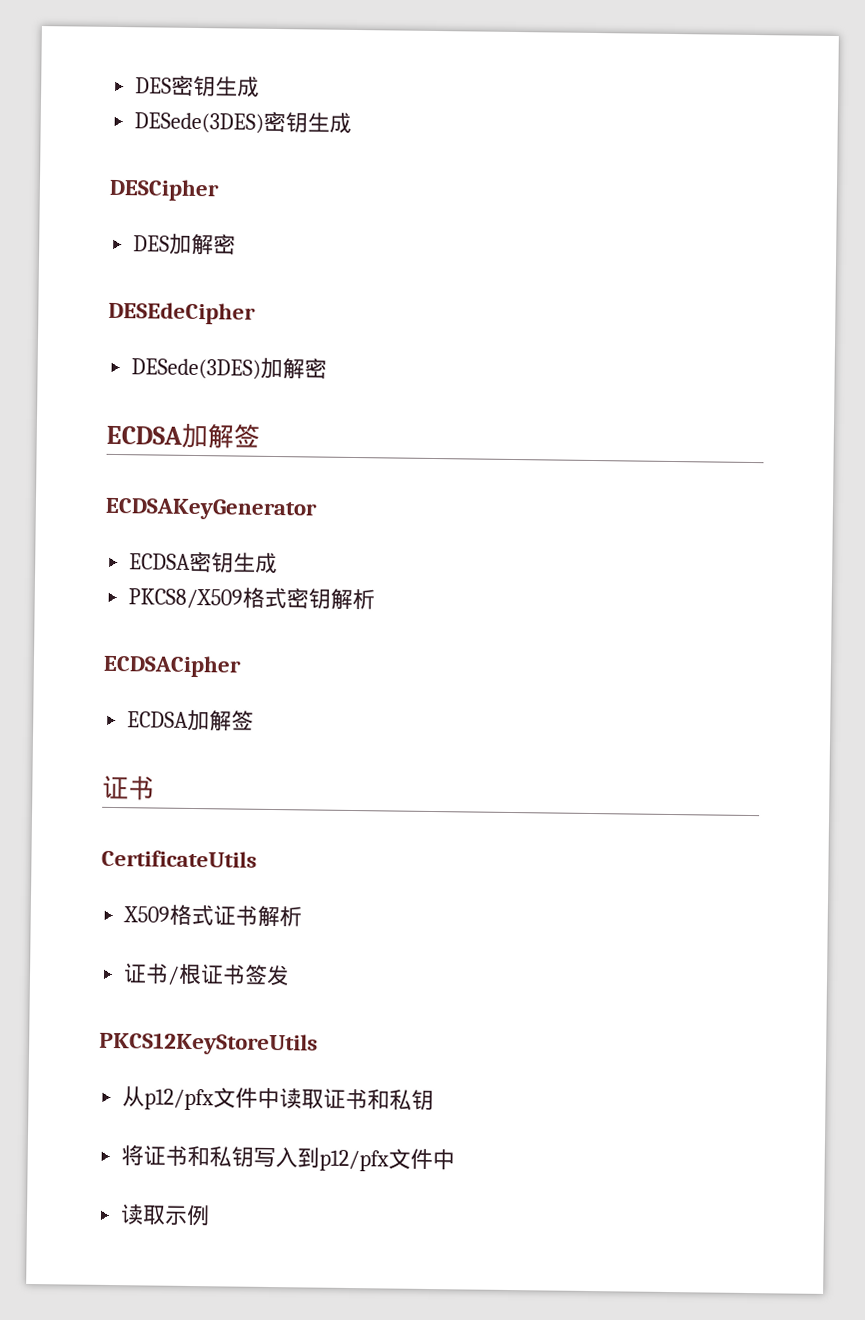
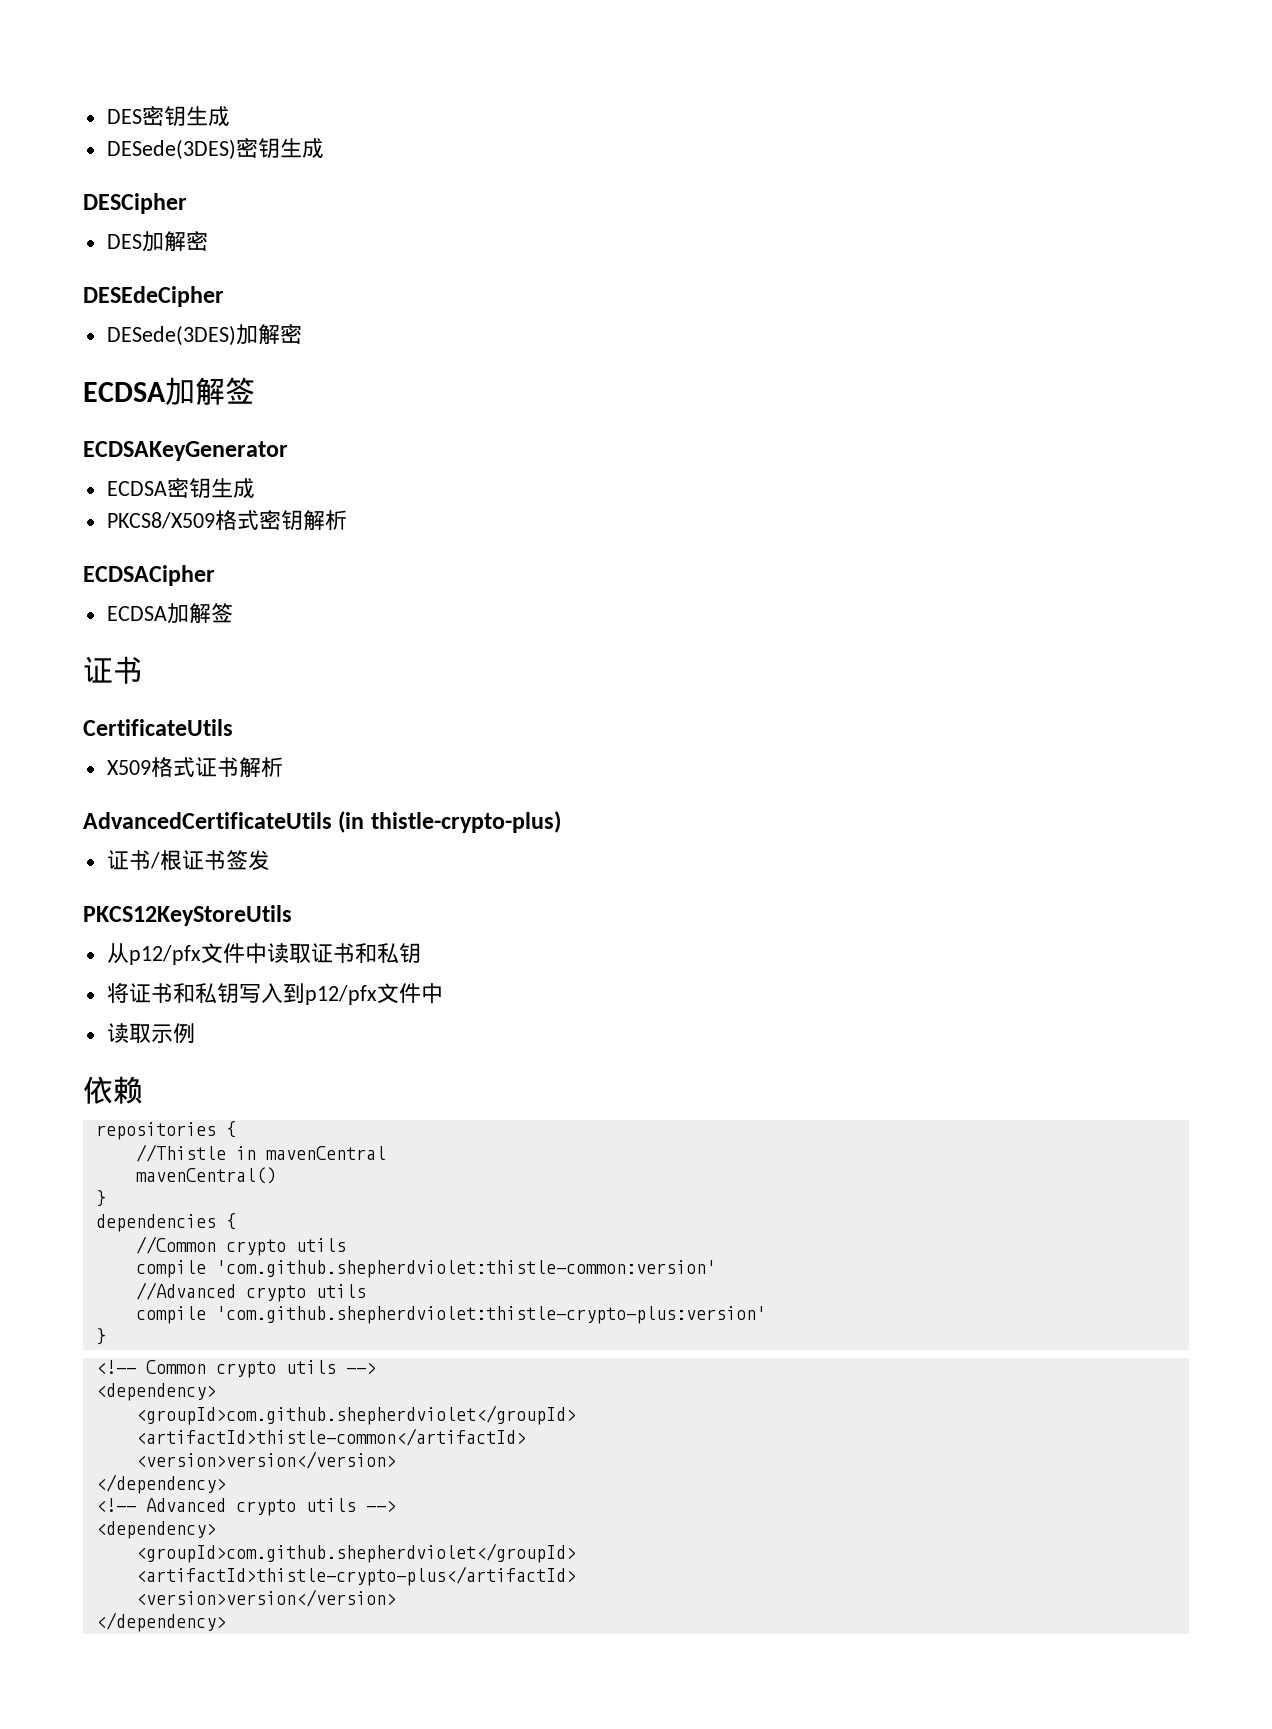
+ AdvancedCertificateUtils (in thistle-crypto-plus)
+ 依赖
+ repositories {
+ //Thistle in mavenCentral
+ mavenCentral()
+ }
+ dependencies {
+ //Common crypto utils
+ compile 'com.github.shepherdviolet:thistle-common:version'
+ //Advanced crypto utils
+ compile 'com.github.shepherdviolet:thistle-crypto-plus:version'
+ }
+ <!-- Common crypto utils -->
+ <dependency>
+ <groupId>com.github.shepherdviolet</groupId>
+ <artifactId>thistle-common</artifactId>
+ <version>version</version>
+ </dependency>
+ <!-- Advanced crypto utils -->
+ <dependency>
+ <groupId>com.github.shepherdviolet</groupId>
+ <artifactId>thistle-crypto-plus</artifactId>
+ <version>version</version>
+ </dependency>

